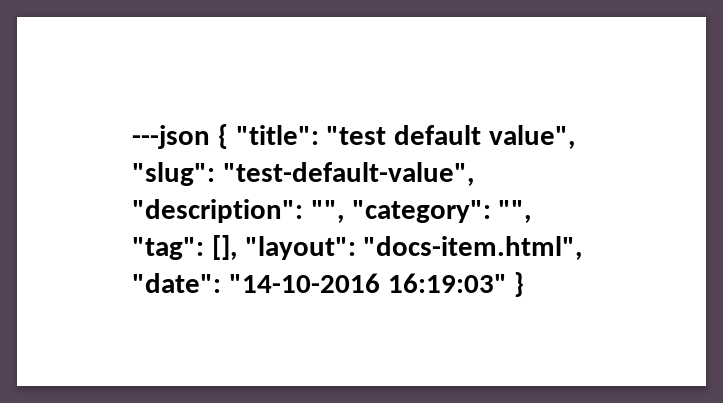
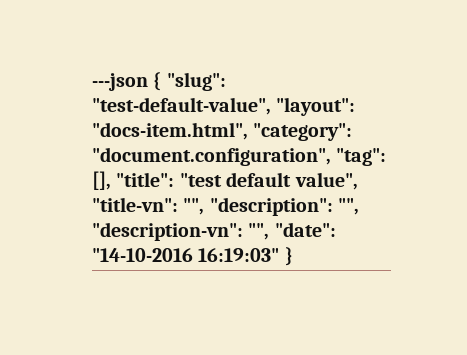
- ---json { "title": "test default value", "slug": "test-default-value", "description": "", "category": "", "tag": [], "layout": "docs-item.html", "date": "14-10-2016 16:19:03" }
+ ---json { "slug": "test-default-value", "layout": "docs-item.html", "category": "document.configuration", "tag": [], "title": "test default value", "title-vn": "", "description": "", "description-vn": "", "date": "14-10-2016 16:19:03" }

